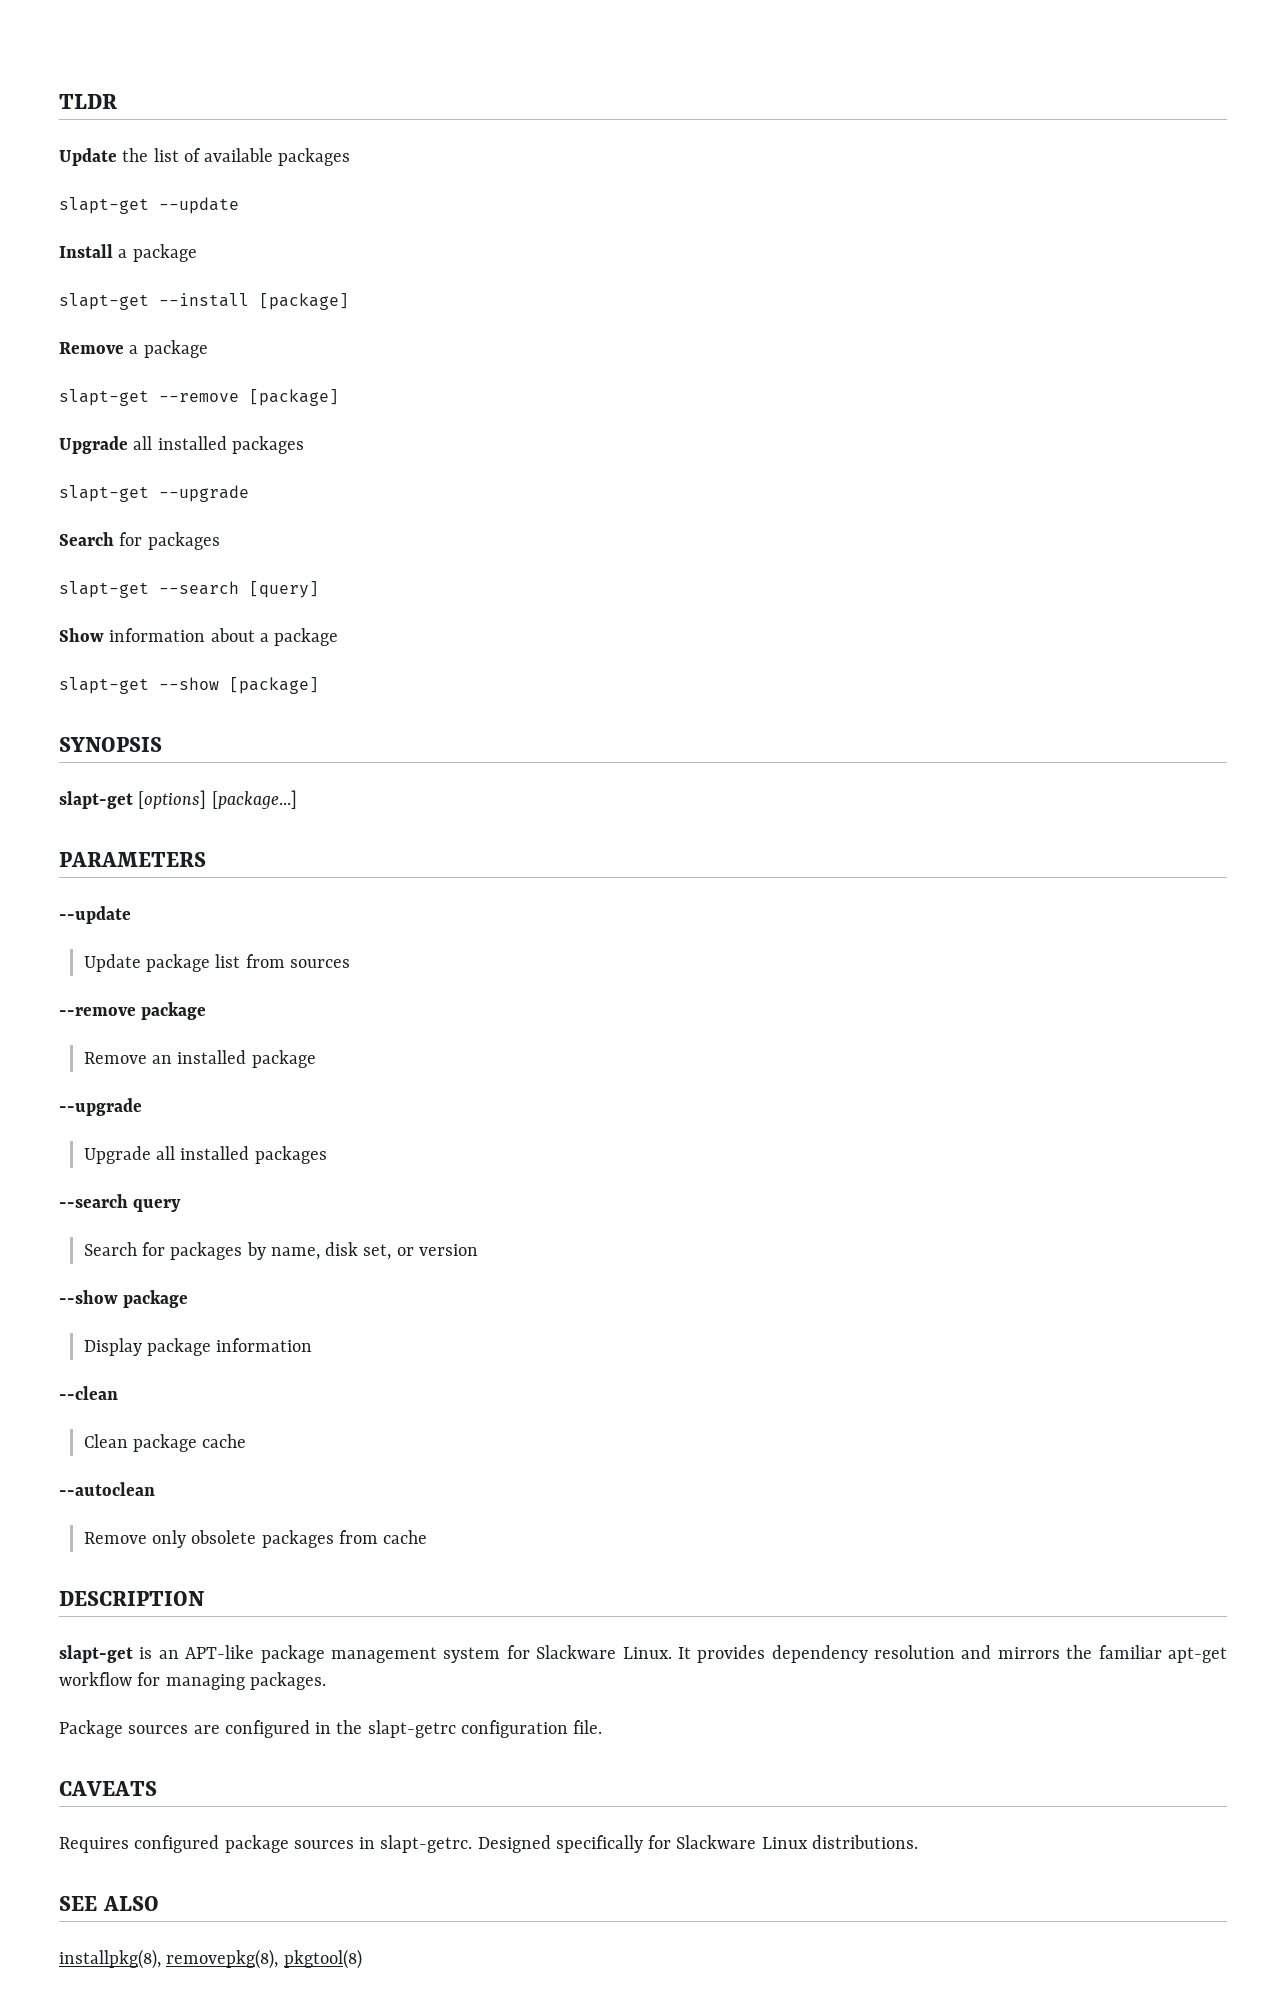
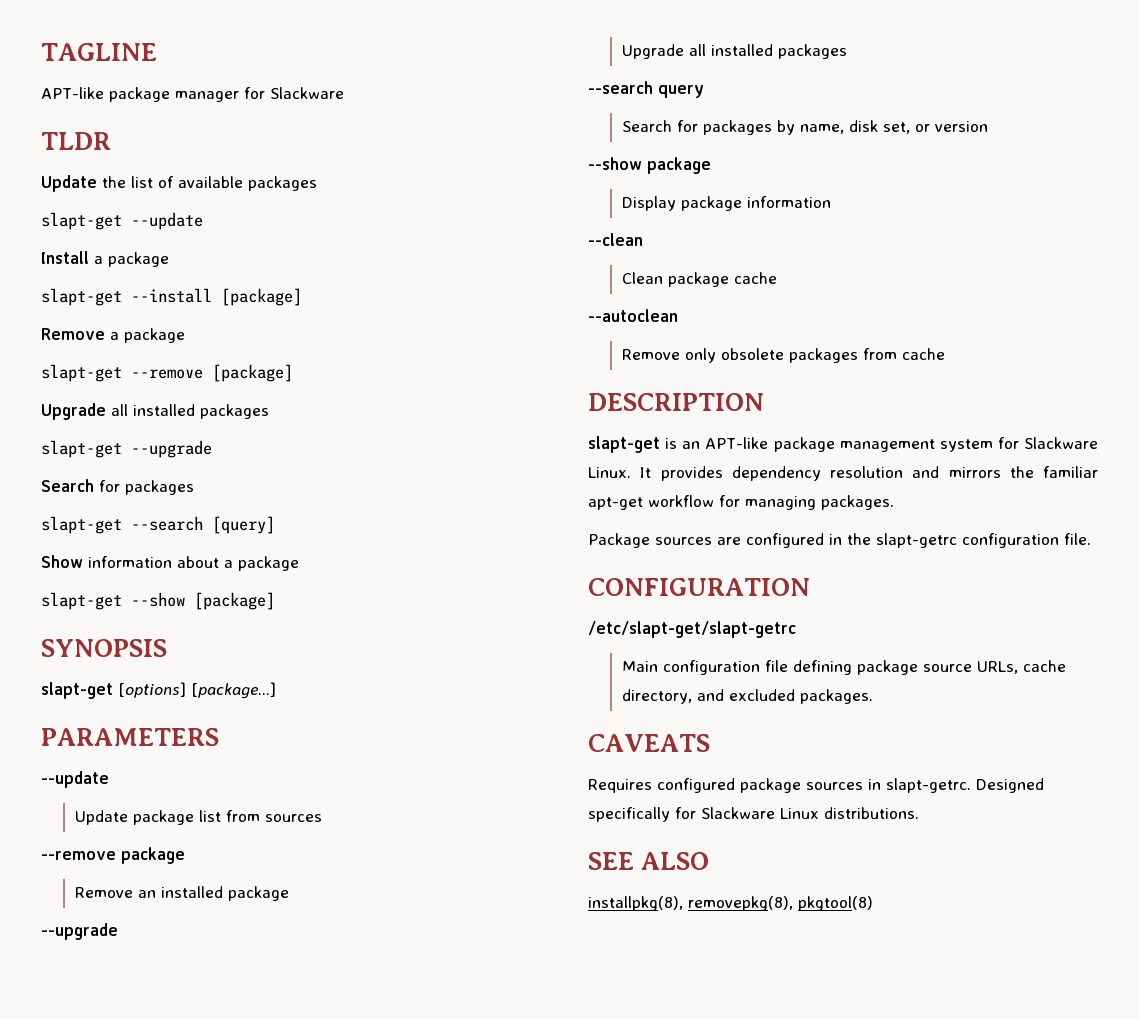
+ TAGLINE
+ APT-like package manager for Slackware
+ CONFIGURATION
+ /etc/slapt-get/slapt-getrc
+ Main configuration file defining package source URLs, cache directory, and excluded packages.

